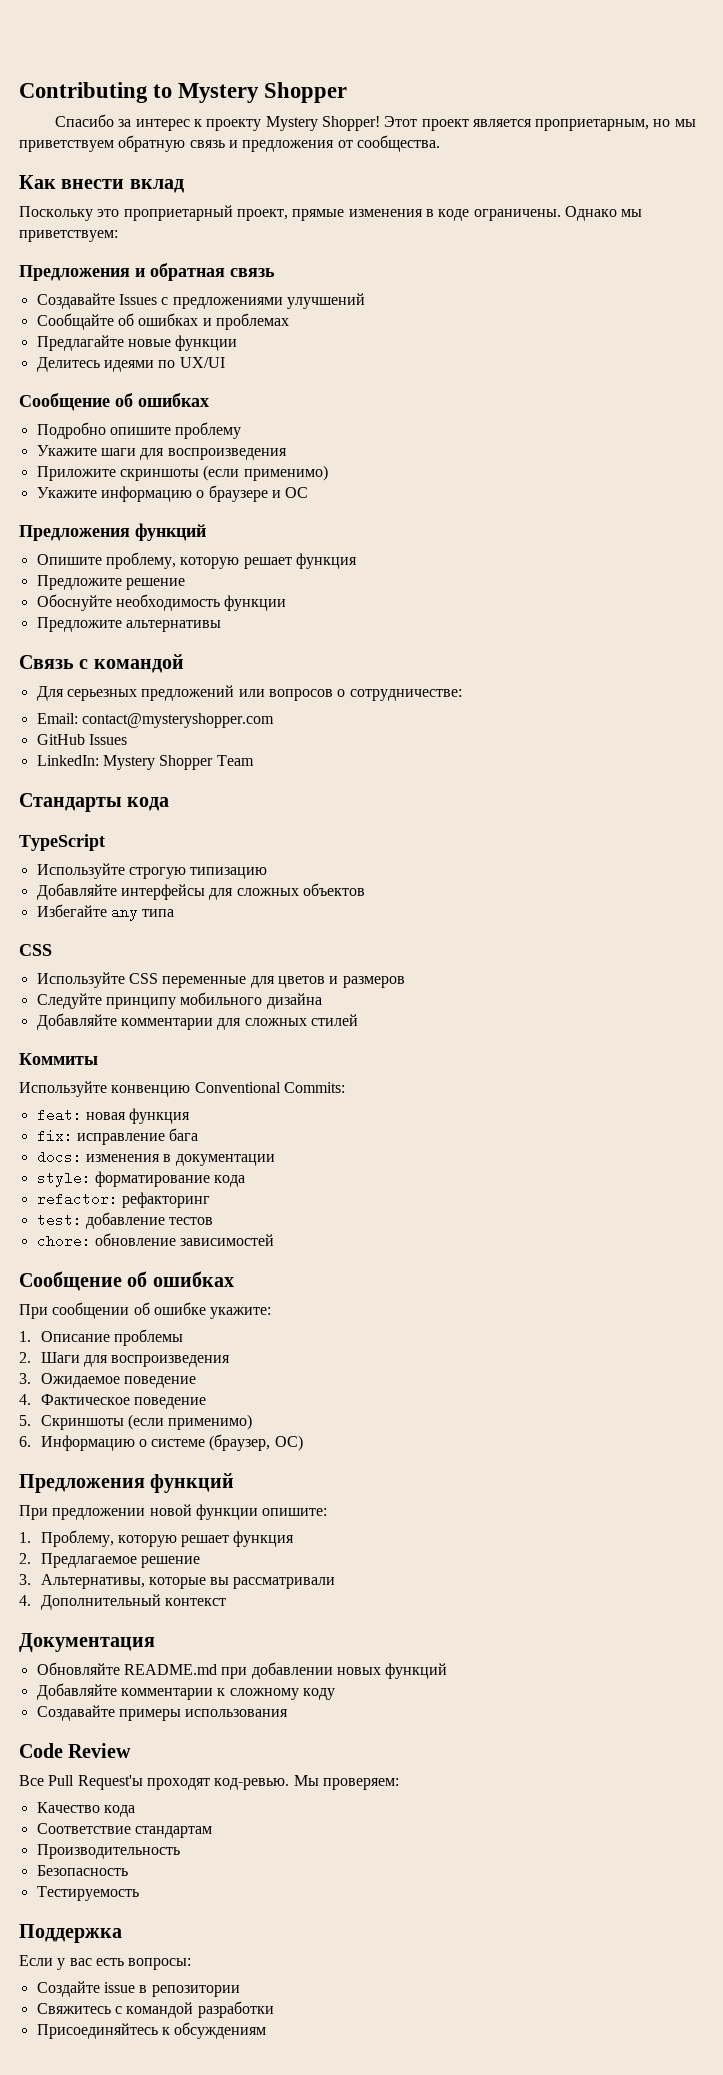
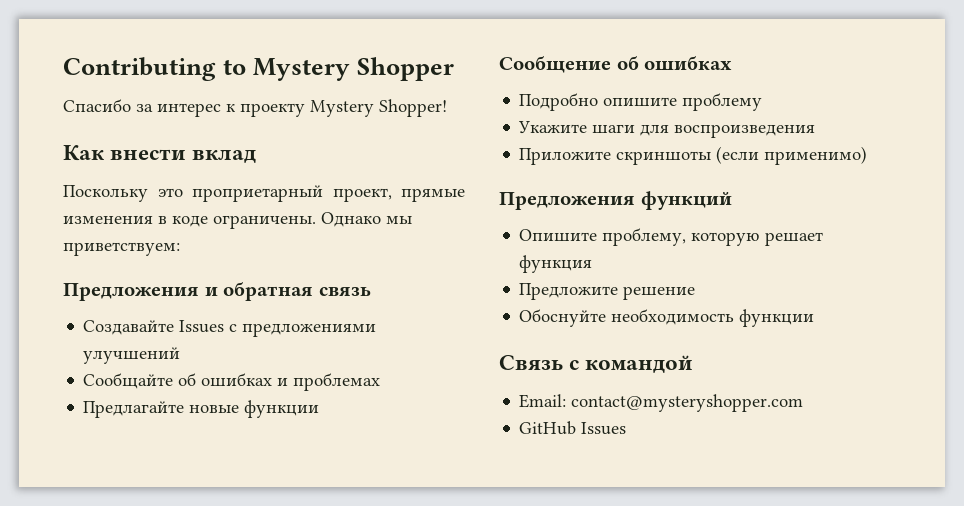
- Этот проект является проприетарным, но мы приветствуем обратную связь и предложения от сообщества.
- Делитесь идеями по UX/UI
- Укажите информацию о браузере и ОС
- Предложите альтернативы
- Для серьезных предложений или вопросов о сотрудничестве:
  Email: contact@mysteryshopper.com
  GitHub Issues
- LinkedIn: Mystery Shopper Team
- Стандарты кода
- TypeScript
- Используйте строгую типизацию
- Добавляйте интерфейсы для сложных объектов
- Избегайте any типа
- CSS
- Используйте CSS переменные для цветов и размеров
- Следуйте принципу мобильного дизайна
- Добавляйте комментарии для сложных стилей
- Коммиты
- Используйте конвенцию Conventional Commits:
- feat: новая функция
- fix: исправление бага
- docs: изменения в документации
- style: форматирование кода
- refactor: рефакторинг
- test: добавление тестов
- chore: обновление зависимостей
- Сообщение об ошибках
- При сообщении об ошибке укажите:
- 1. Описание проблемы
- 2. Шаги для воспроизведения
- 3. Ожидаемое поведение
- 4. Фактическое поведение
- 5. Скриншоты (если применимо)
- 6. Информацию о системе (браузер, ОС)
- Предложения функций
- При предложении новой функции опишите:
- 1. Проблему, которую решает функция
- 2. Предлагаемое решение
- 3. Альтернативы, которые вы рассматривали
- 4. Дополнительный контекст
- Документация
- Обновляйте README.md при добавлении новых функций
- Добавляйте комментарии к сложному коду
- Создавайте примеры использования
- Code Review
- Все Pull Request'ы проходят код-ревью. Мы проверяем:
- Качество кода
- Соответствие стандартам
- Производительность
- Безопасность
- Тестируемость
- Поддержка
- Если у вас есть вопросы:
- Создайте issue в репозитории
- Свяжитесь с командой разработки
- Присоединяйтесь к обсуждениям

